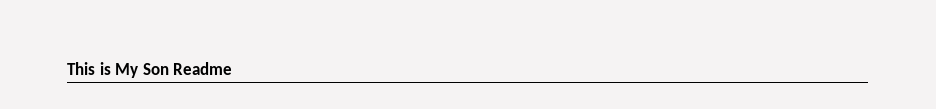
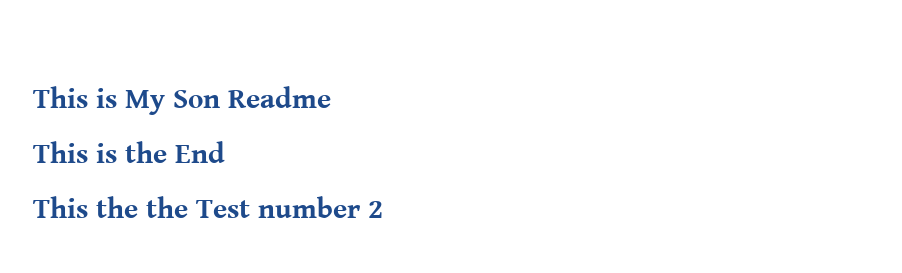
+ This is the End
+ This the the Test number 2

